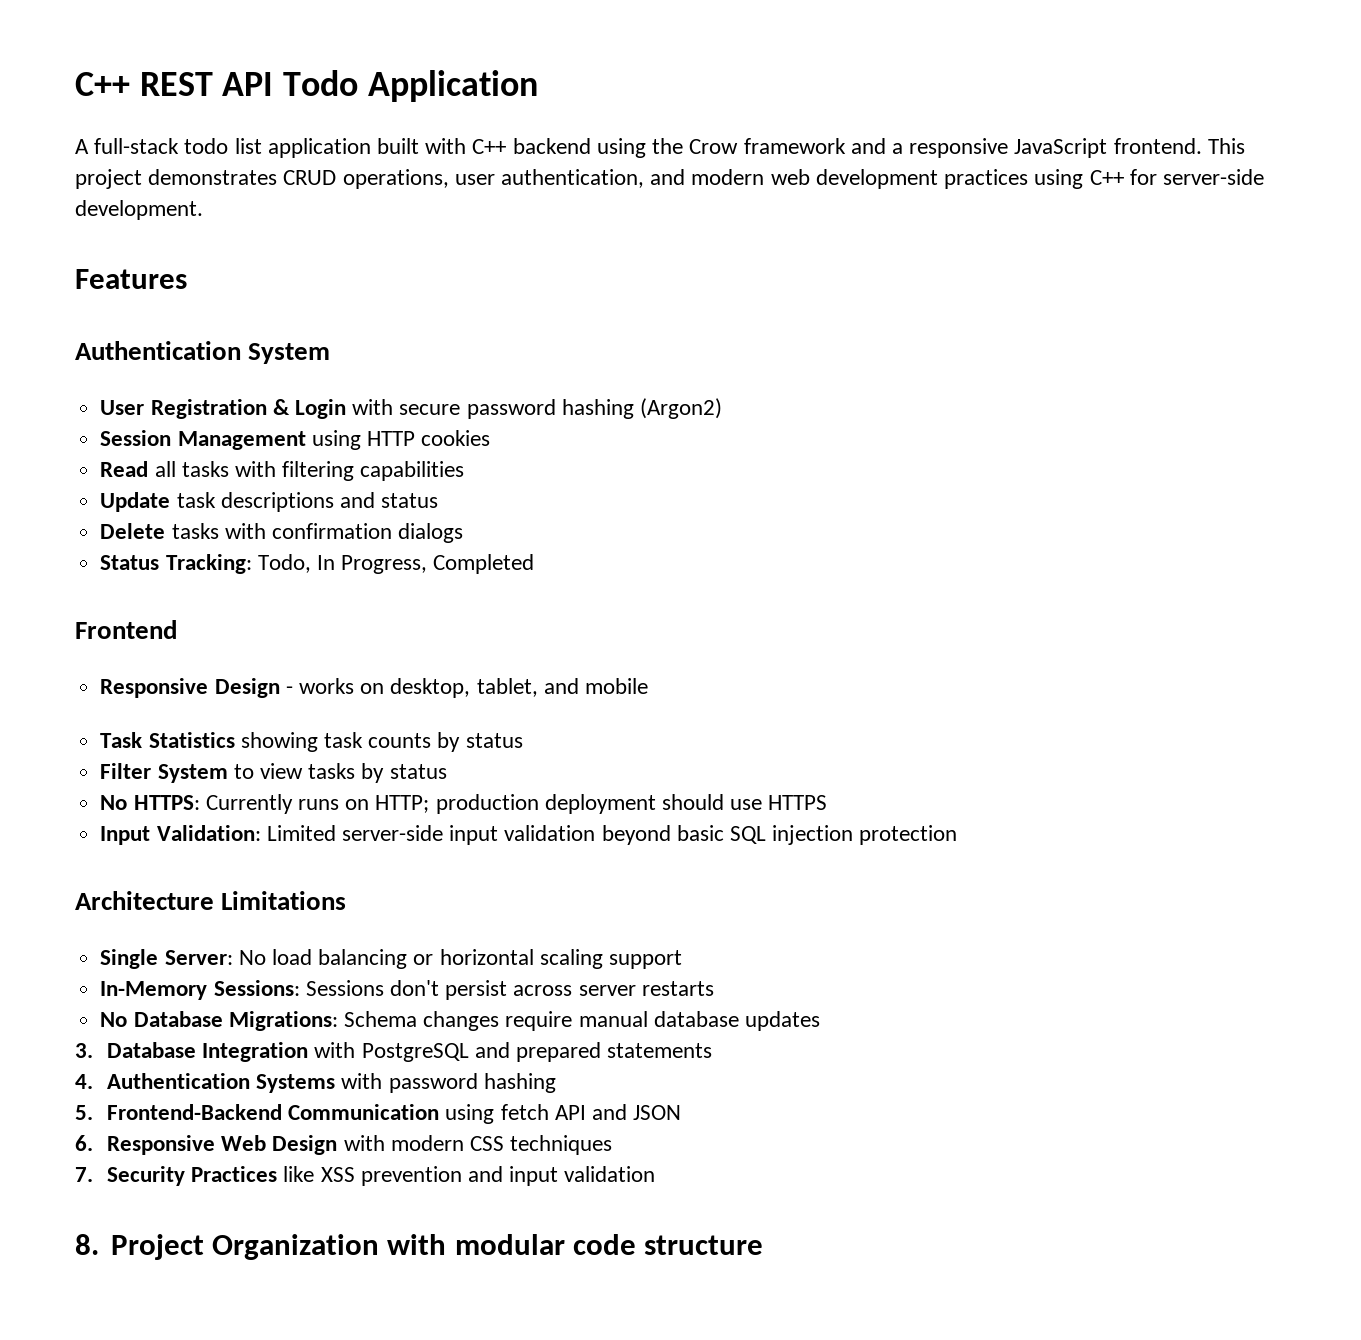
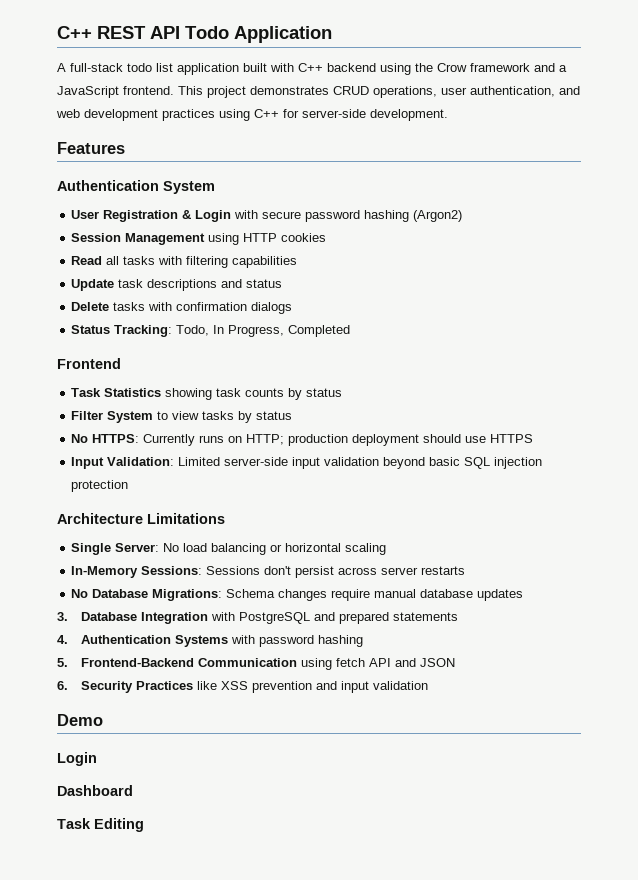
- A full-stack todo list application built with C++ backend using the Crow framework and a responsive JavaScript frontend.
+ A full-stack todo list application built with C++ backend using the Crow framework and a JavaScript frontend.
- This project demonstrates CRUD operations, user authentication, and modern web development practices using C++ for server-side development.
+ This project demonstrates CRUD operations, user authentication, and web development practices using C++ for server-side development.
- Responsive Design - works on desktop, tablet, and mobile
- Single Server: No load balancing or horizontal scaling support
+ Single Server: No load balancing or horizontal scaling
- 6. Responsive Web Design with modern CSS techniques
- 7. Security Practices like XSS prevention and input validation
+ 6. Security Practices like XSS prevention and input validation
- 8. Project Organization with modular code structure
+ Demo
+ Login
+ Dashboard
+ Task Editing

